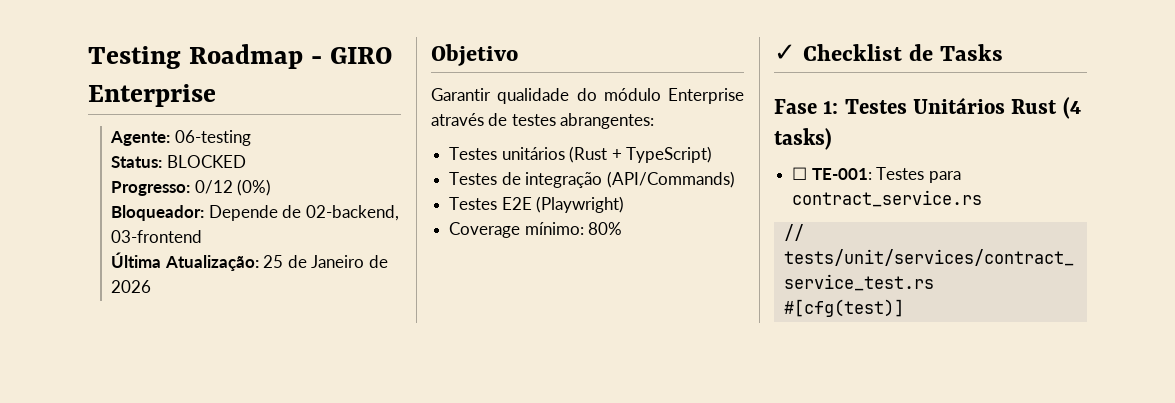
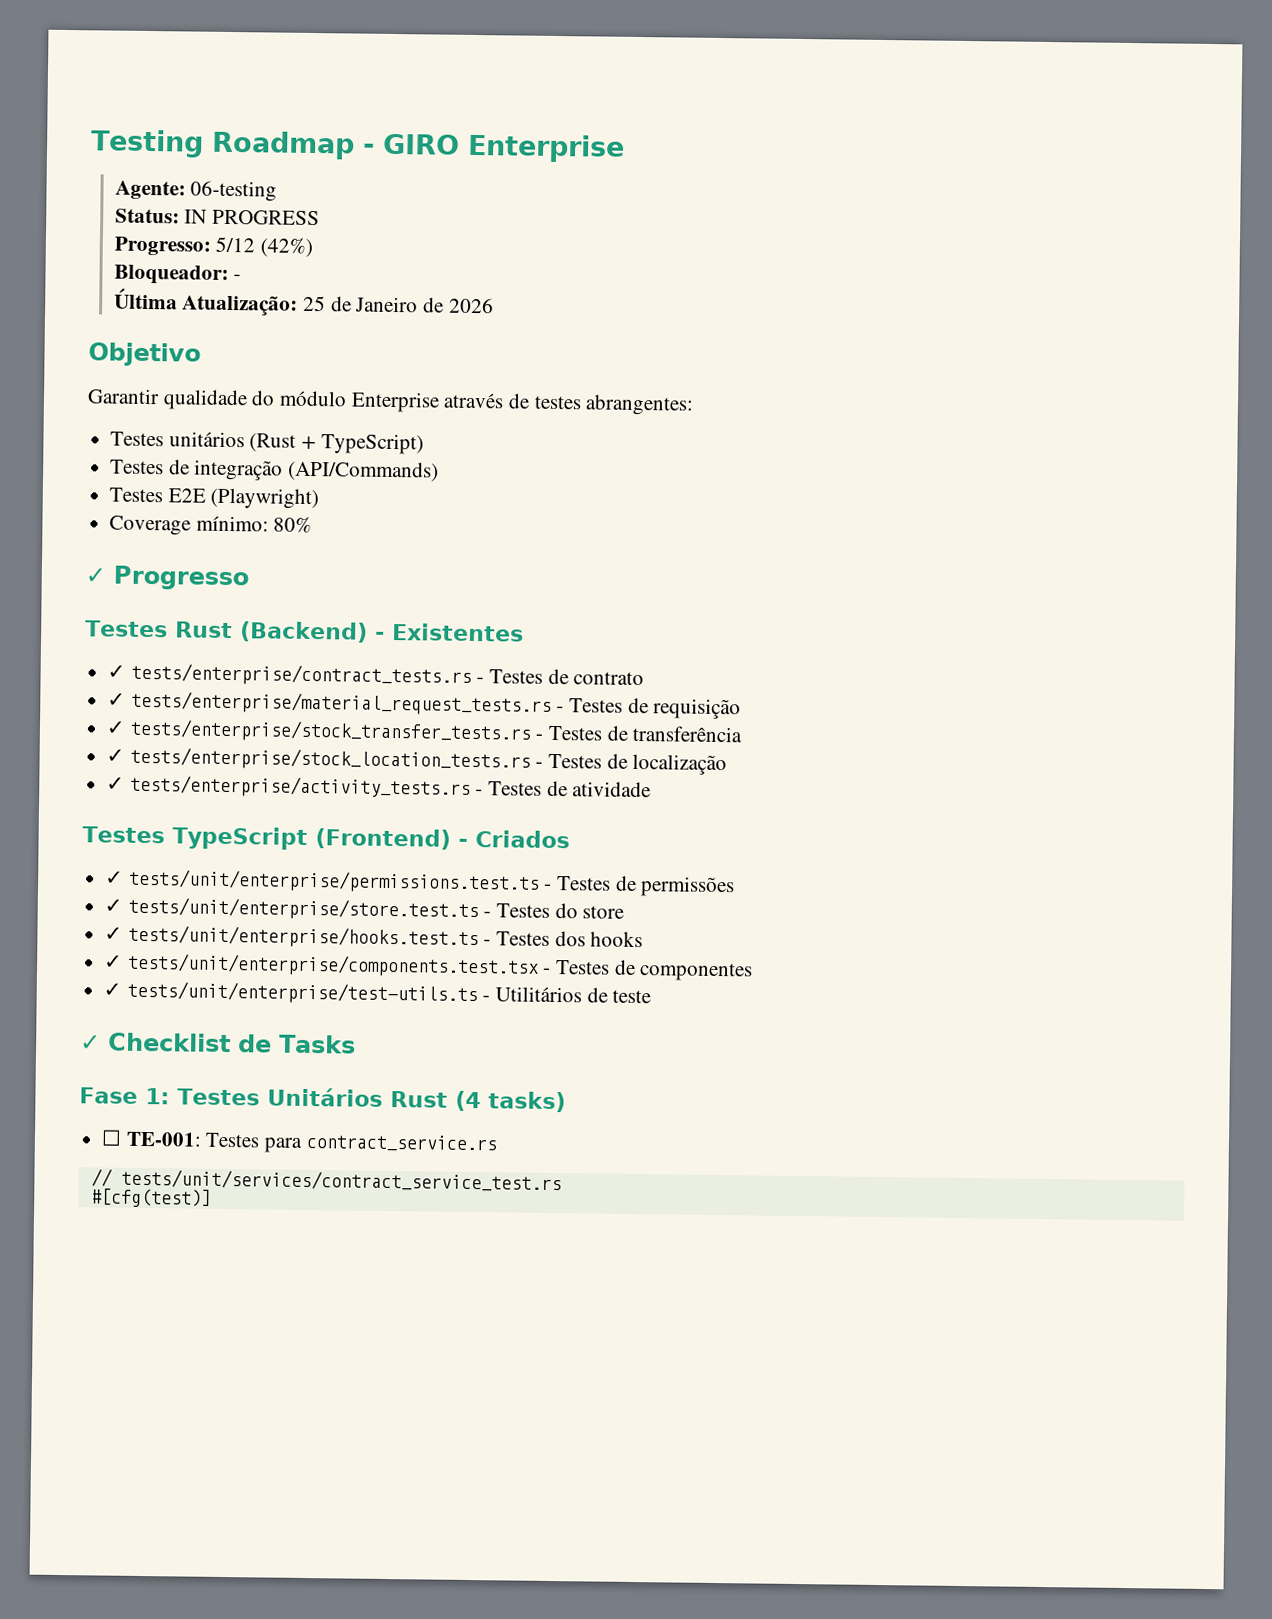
- Status: BLOCKED
+ Status: IN PROGRESS
- Progresso: 0/12 (0%)
+ Progresso: 5/12 (42%)
- Bloqueador: Depende de 02-backend, 03-frontend
+ Bloqueador: -
+ ✓ Progresso
+ Testes Rust (Backend) - Existentes
+ ✓ tests/enterprise/contract_tests.rs - Testes de contrato
+ ✓ tests/enterprise/material_request_tests.rs - Testes de requisição
+ ✓ tests/enterprise/stock_transfer_tests.rs - Testes de transferência
+ ✓ tests/enterprise/stock_location_tests.rs - Testes de localização
+ ✓ tests/enterprise/activity_tests.rs - Testes de atividade
+ Testes TypeScript (Frontend) - Criados
+ ✓ tests/unit/enterprise/permissions.test.ts - Testes de permissões
+ ✓ tests/unit/enterprise/store.test.ts - Testes do store
+ ✓ tests/unit/enterprise/hooks.test.ts - Testes dos hooks
+ ✓ tests/unit/enterprise/components.test.tsx - Testes de componentes
+ ✓ tests/unit/enterprise/test-utils.ts - Utilitários de teste

